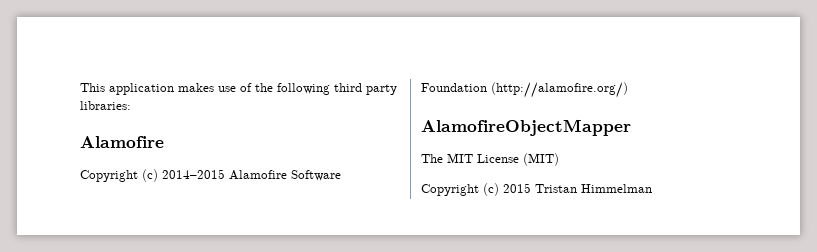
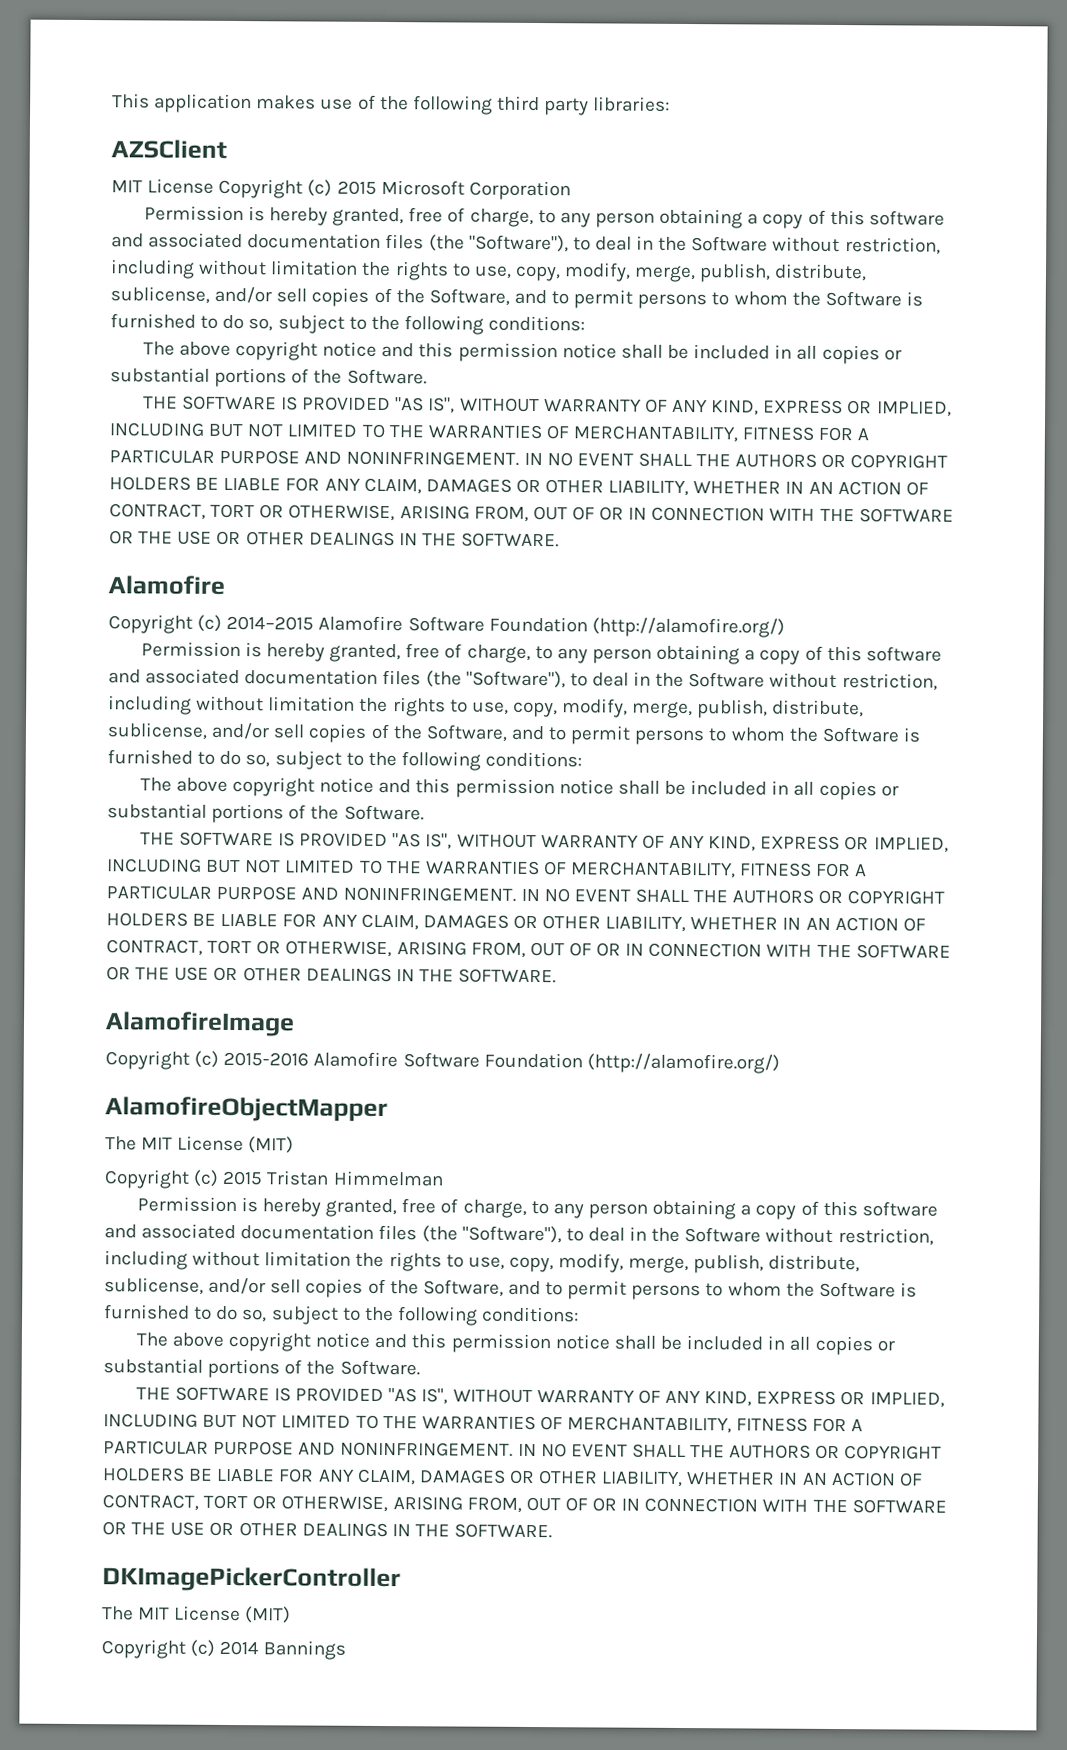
+ AZSClient
+ MIT License Copyright (c) 2015 Microsoft Corporation
+ Permission is hereby granted, free of charge, to any person obtaining a copy of this software and associated documentation files (the "Software"), to deal in the Software without restriction, including without limitation the rights to use, copy, modify, merge, publish, distribute, sublicense, and/or sell copies of the Software, and to permit persons to whom the Software is furnished to do so, subject to the following conditions:
+ The above copyright notice and this permission notice shall be included in all copies or substantial portions of the Software.
+ THE SOFTWARE IS PROVIDED "AS IS", WITHOUT WARRANTY OF ANY KIND, EXPRESS OR IMPLIED, INCLUDING BUT NOT LIMITED TO THE WARRANTIES OF MERCHANTABILITY, FITNESS FOR A PARTICULAR PURPOSE AND NONINFRINGEMENT. IN NO EVENT SHALL THE AUTHORS OR COPYRIGHT HOLDERS BE LIABLE FOR ANY CLAIM, DAMAGES OR OTHER LIABILITY, WHETHER IN AN ACTION OF CONTRACT, TORT OR OTHERWISE, ARISING FROM, OUT OF OR IN CONNECTION WITH THE SOFTWARE OR THE USE OR OTHER DEALINGS IN THE SOFTWARE.
  Copyright (c) 2014–2015 Alamofire Software Foundation (http://alamofire.org/)
+ Permission is hereby granted, free of charge, to any person obtaining a copy of this software and associated documentation files (the "Software"), to deal in the Software without restriction, including without limitation the rights to use, copy, modify, merge, publish, distribute, sublicense, and/or sell copies of the Software, and to permit persons to whom the Software is furnished to do so, subject to the following conditions:
+ The above copyright notice and this permission notice shall be included in all copies or substantial portions of the Software.
+ THE SOFTWARE IS PROVIDED "AS IS", WITHOUT WARRANTY OF ANY KIND, EXPRESS OR IMPLIED, INCLUDING BUT NOT LIMITED TO THE WARRANTIES OF MERCHANTABILITY, FITNESS FOR A PARTICULAR PURPOSE AND NONINFRINGEMENT. IN NO EVENT SHALL THE AUTHORS OR COPYRIGHT HOLDERS BE LIABLE FOR ANY CLAIM, DAMAGES OR OTHER LIABILITY, WHETHER IN AN ACTION OF CONTRACT, TORT OR OTHERWISE, ARISING FROM, OUT OF OR IN CONNECTION WITH THE SOFTWARE OR THE USE OR OTHER DEALINGS IN THE SOFTWARE.
+ AlamofireImage
+ Copyright (c) 2015-2016 Alamofire Software Foundation (http://alamofire.org/)
  Copyright (c) 2015 Tristan Himmelman
+ Permission is hereby granted, free of charge, to any person obtaining a copy of this software and associated documentation files (the "Software"), to deal in the Software without restriction, including without limitation the rights to use, copy, modify, merge, publish, distribute, sublicense, and/or sell copies of the Software, and to permit persons to whom the Software is furnished to do so, subject to the following conditions:
+ The above copyright notice and this permission notice shall be included in all copies or substantial portions of the Software.
+ THE SOFTWARE IS PROVIDED "AS IS", WITHOUT WARRANTY OF ANY KIND, EXPRESS OR IMPLIED, INCLUDING BUT NOT LIMITED TO THE WARRANTIES OF MERCHANTABILITY, FITNESS FOR A PARTICULAR PURPOSE AND NONINFRINGEMENT. IN NO EVENT SHALL THE AUTHORS OR COPYRIGHT HOLDERS BE LIABLE FOR ANY CLAIM, DAMAGES OR OTHER LIABILITY, WHETHER IN AN ACTION OF CONTRACT, TORT OR OTHERWISE, ARISING FROM, OUT OF OR IN CONNECTION WITH THE SOFTWARE OR THE USE OR OTHER DEALINGS IN THE SOFTWARE.
+ DKImagePickerController
+ The MIT License (MIT)
+ Copyright (c) 2014 Bannings

